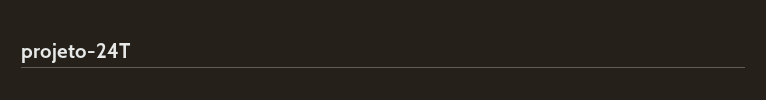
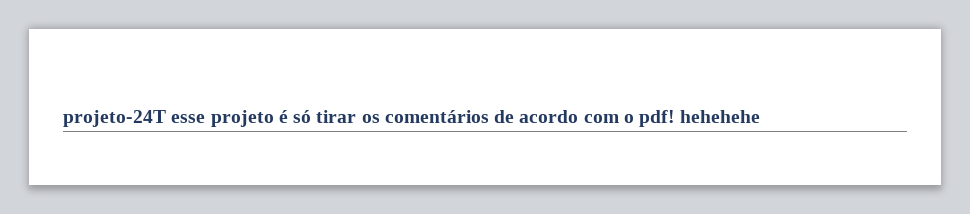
- projeto-24T
+ projeto-24T esse projeto é só tirar os comentários de acordo com o pdf! hehehehe

